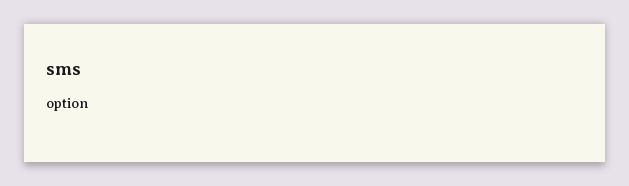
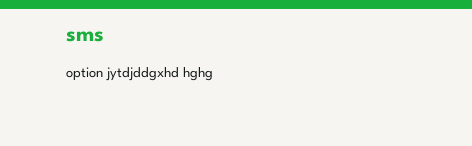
- option
+ option jytdjddgxhd hghg

